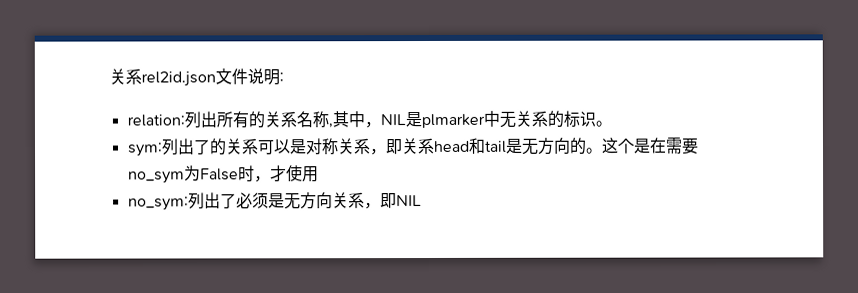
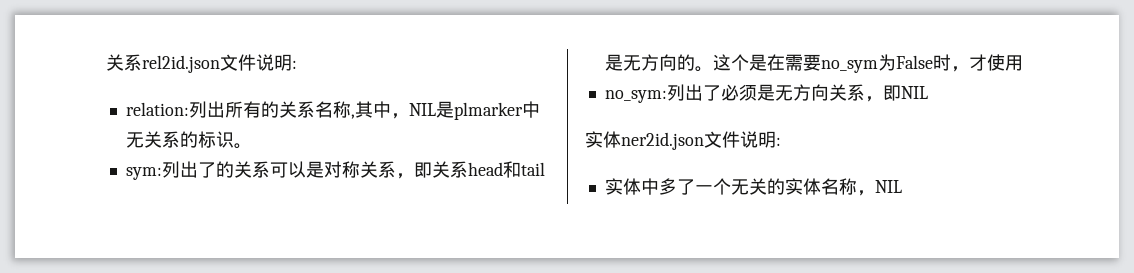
+ 实体ner2id.json文件说明:
+ 实体中多了一个无关的实体名称，NIL

